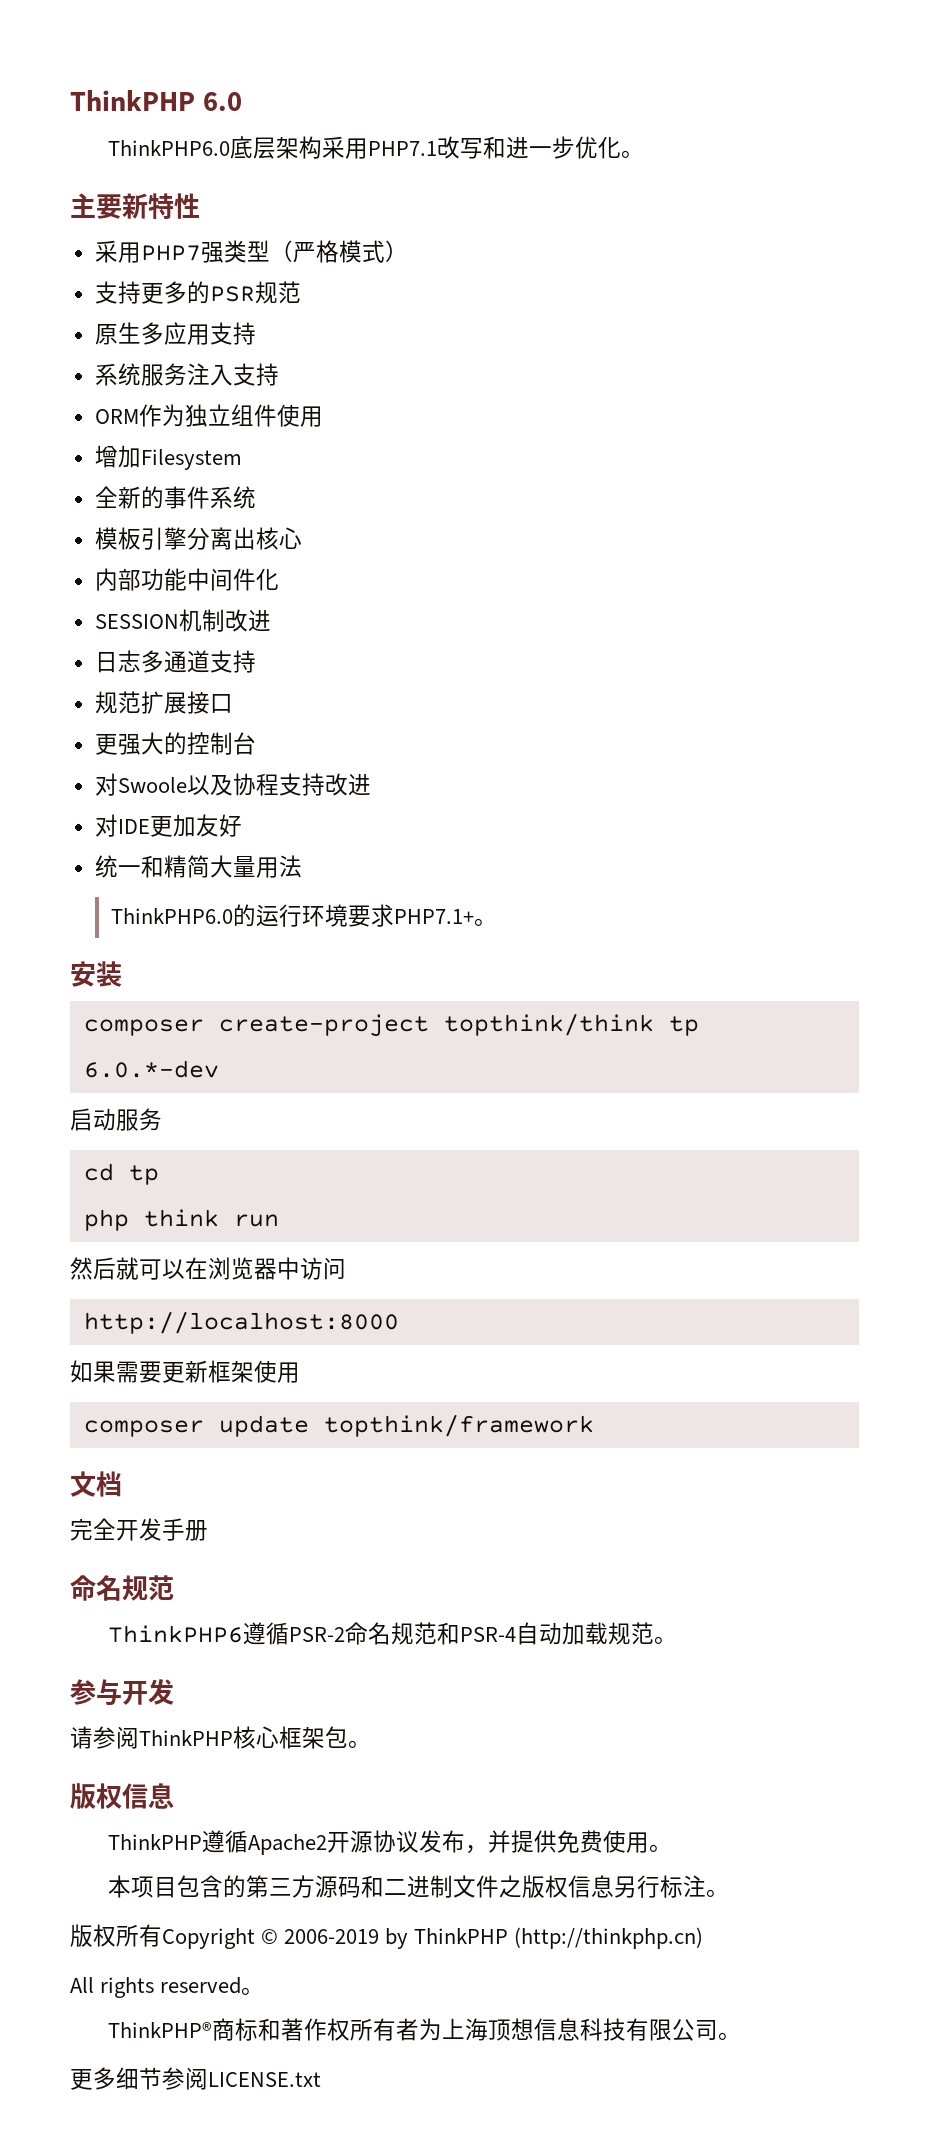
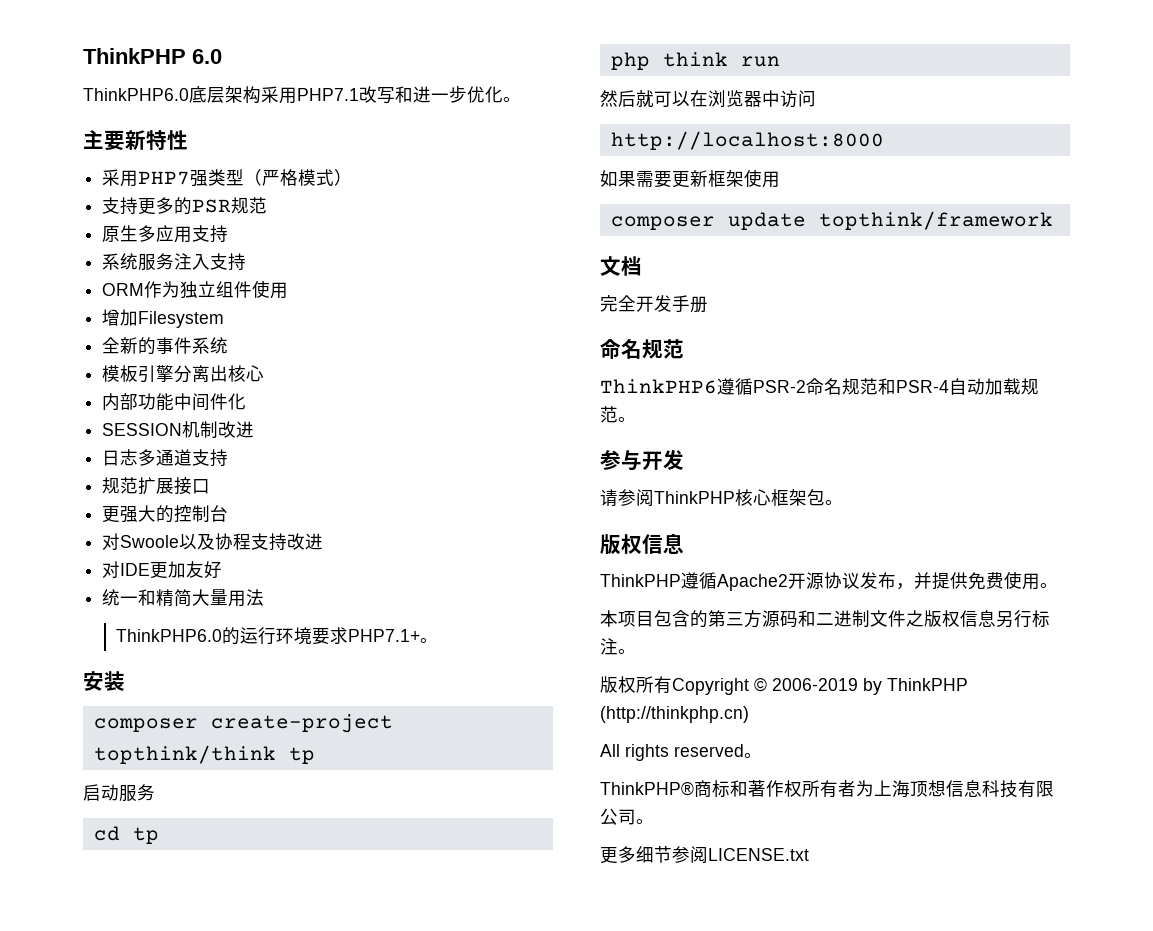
- composer create-project topthink/think tp 6.0.*-dev
+ composer create-project topthink/think tp

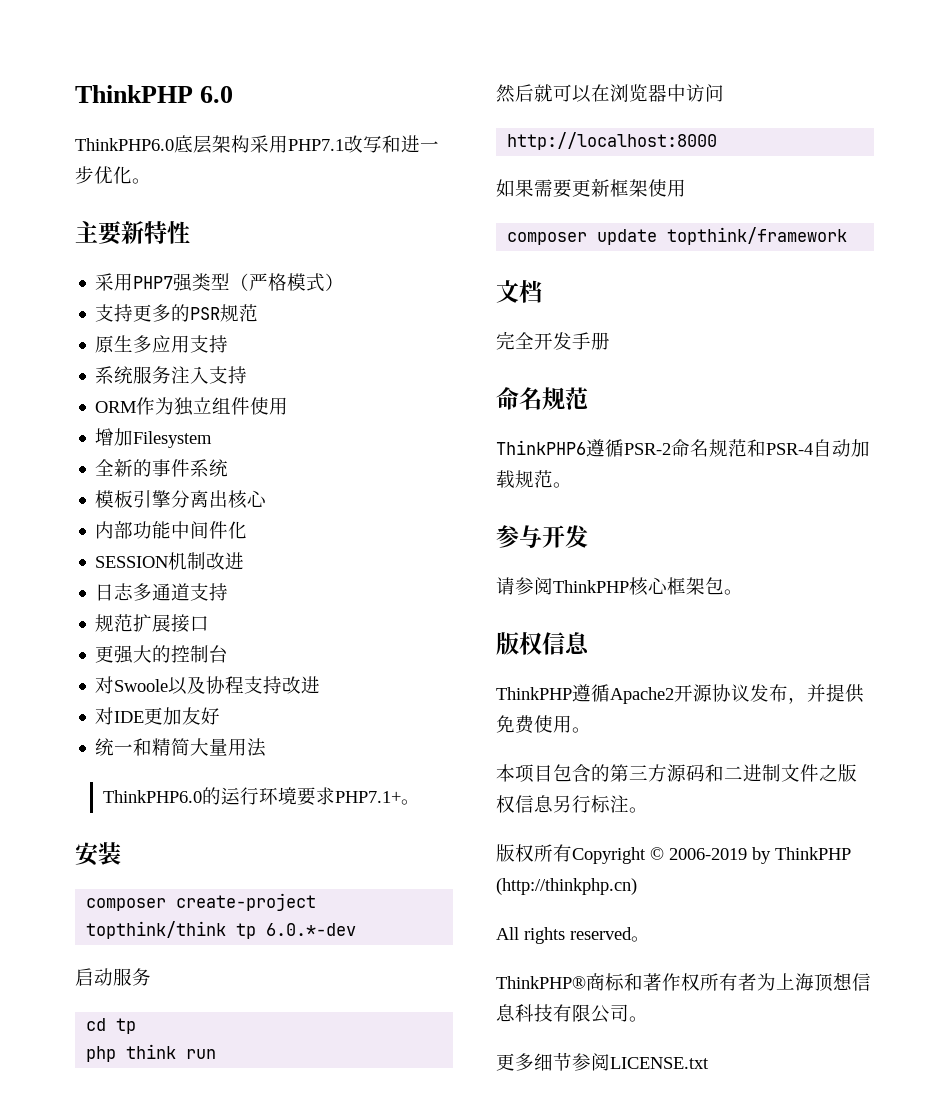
- composer create-project topthink/think tp
+ composer create-project topthink/think tp 6.0.*-dev

